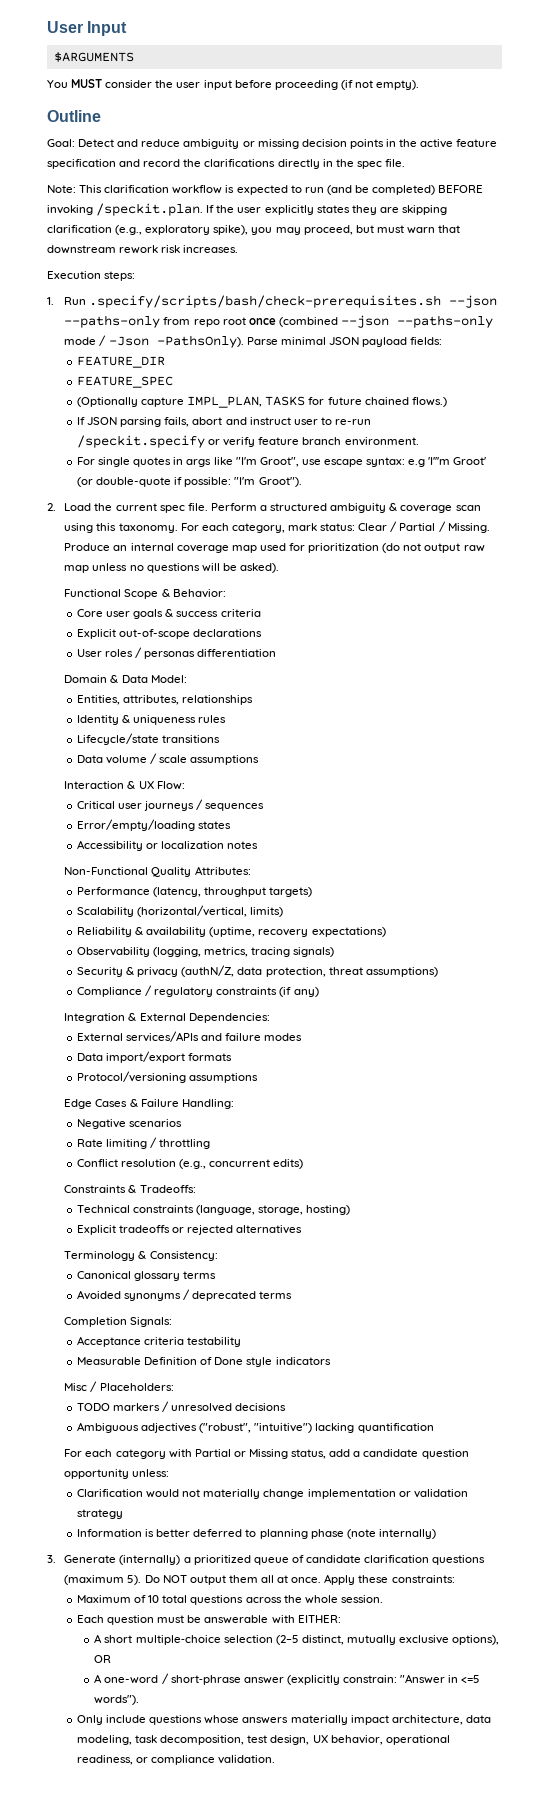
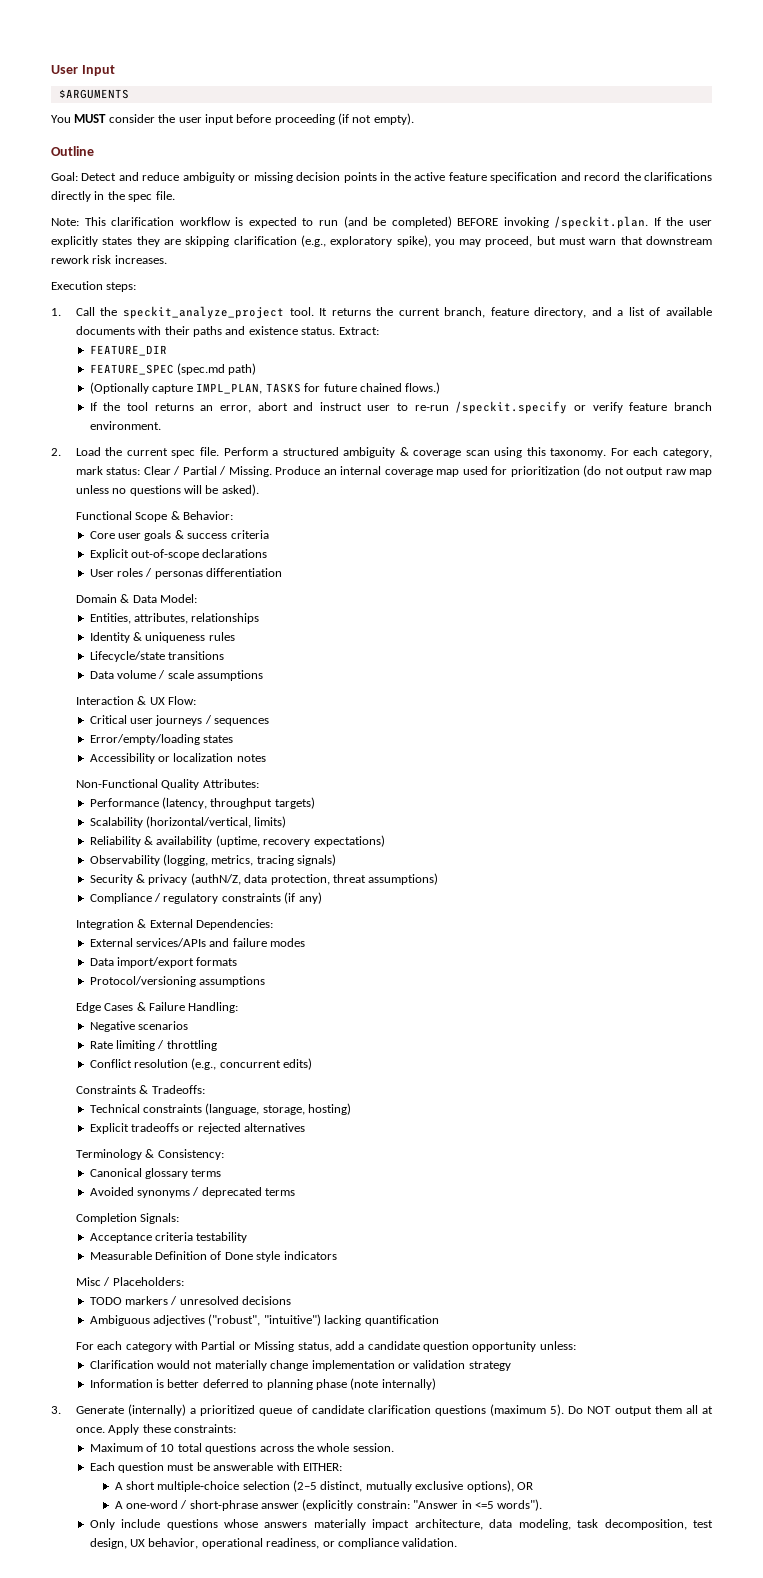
- 1. Run .specify/scripts/bash/check-prerequisites.sh --json --paths-only from repo root once (combined --json --paths-only mode / -Json -PathsOnly). Parse minimal JSON payload fields:
+ 1. Call the speckit_analyze_project tool. It returns the current branch, feature directory, and a list of available documents with their paths and existence status. Extract:
- FEATURE_SPEC
+ FEATURE_SPEC (spec.md path)
- If JSON parsing fails, abort and instruct user to re-run /speckit.specify or verify feature branch environment.
+ If the tool returns an error, abort and instruct user to re-run /speckit.specify or verify feature branch environment.
- For single quotes in args like "I'm Groot", use escape syntax: e.g 'I'''m Groot' (or double-quote if possible: "I'm Groot").

